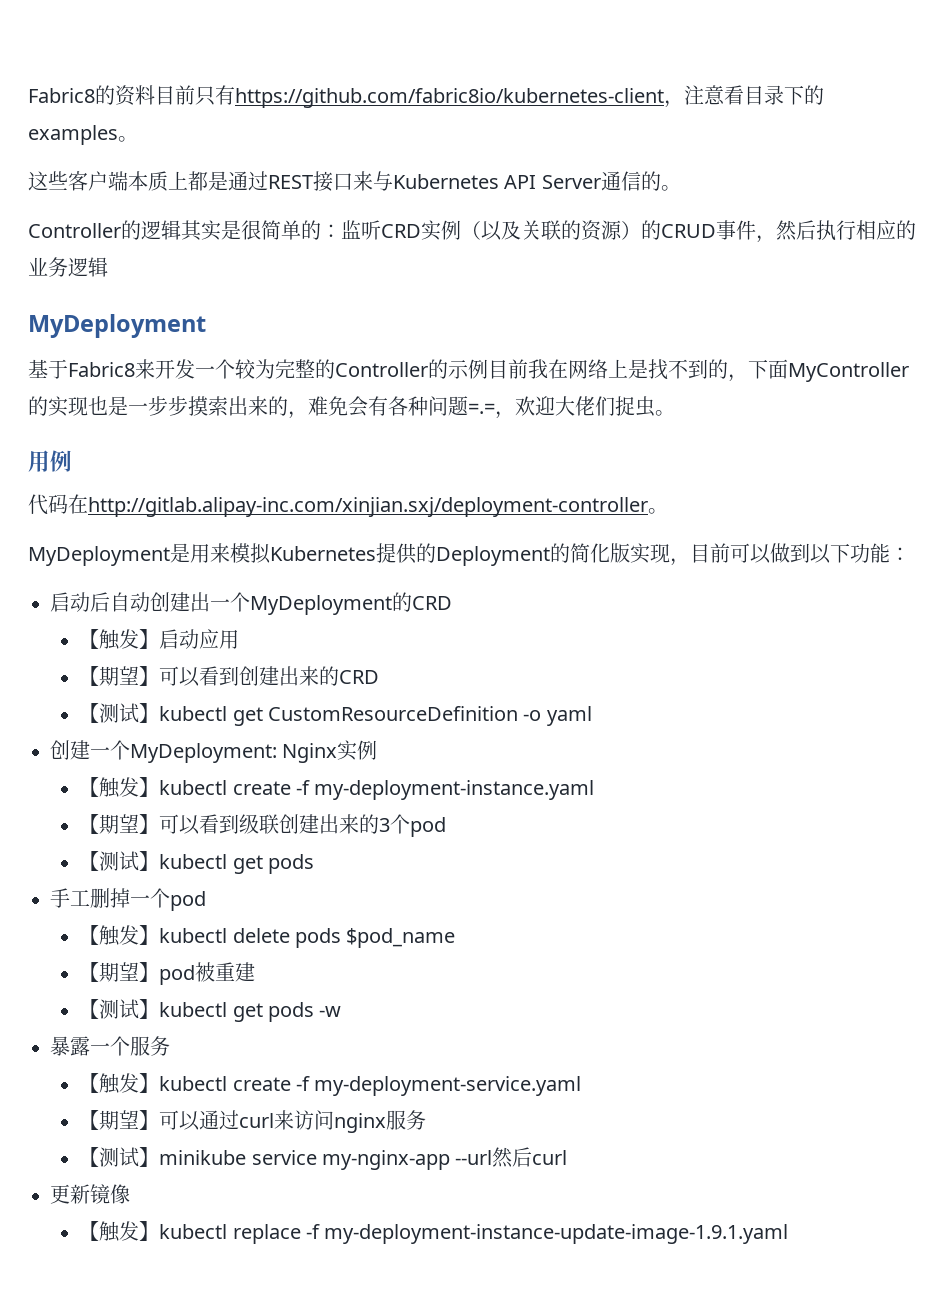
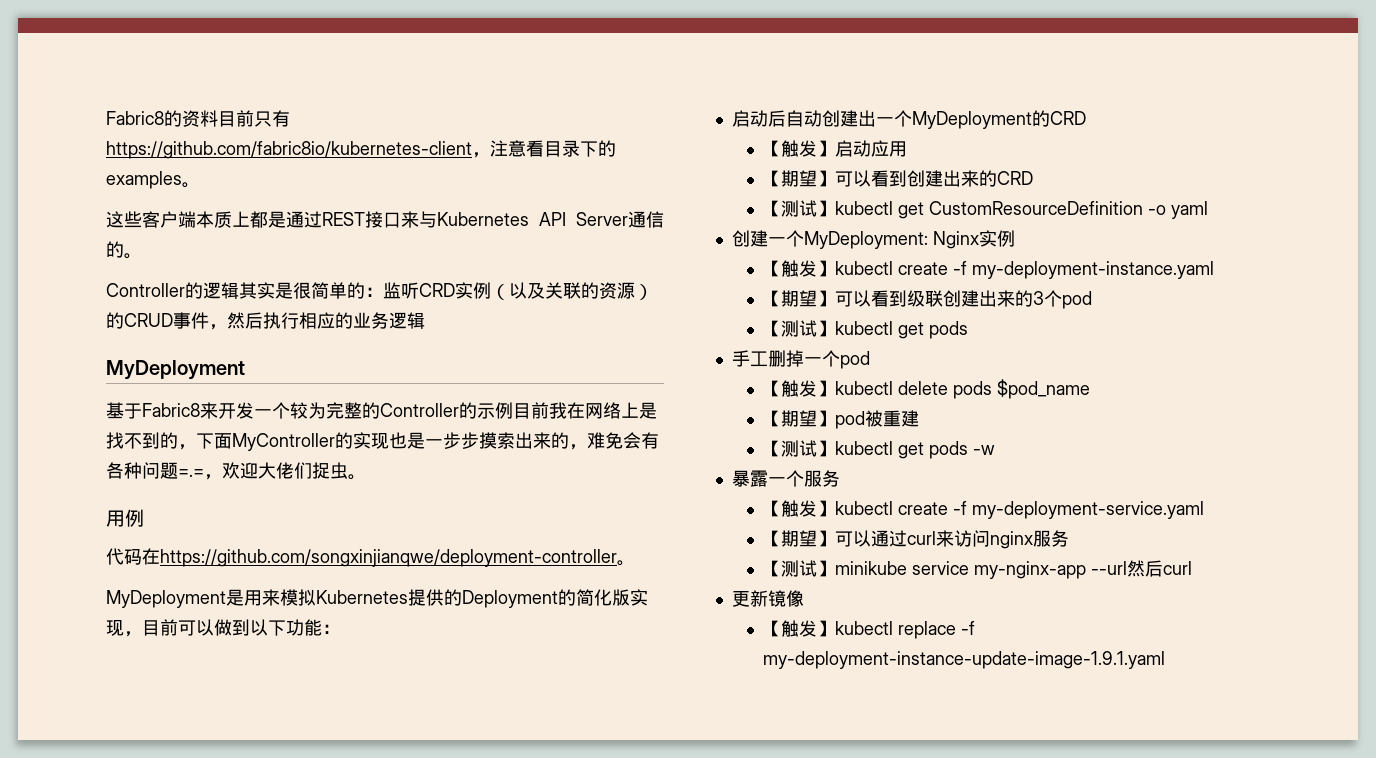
- 代码在http://gitlab.alipay-inc.com/xinjian.sxj/deployment-controller。
+ 代码在https://github.com/songxinjianqwe/deployment-controller。

